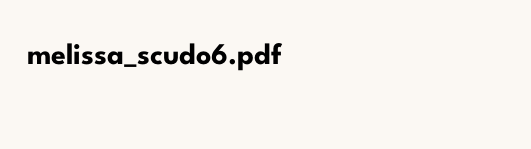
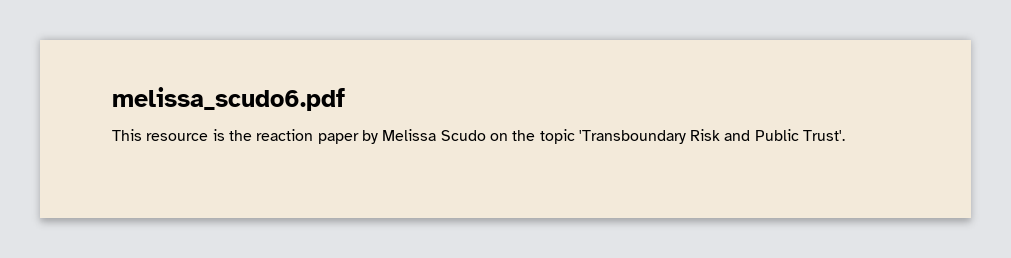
+ This resource is the reaction paper by Melissa Scudo on the topic 'Transboundary Risk and Public Trust'.

